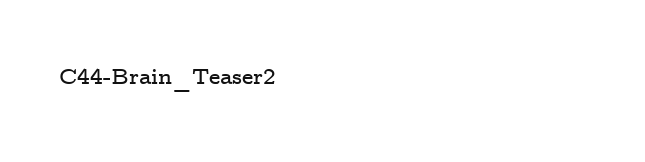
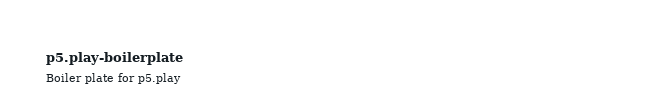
- C44-Brain_Teaser2
+ p5.play-boilerplate
+ Boiler plate for p5.play

